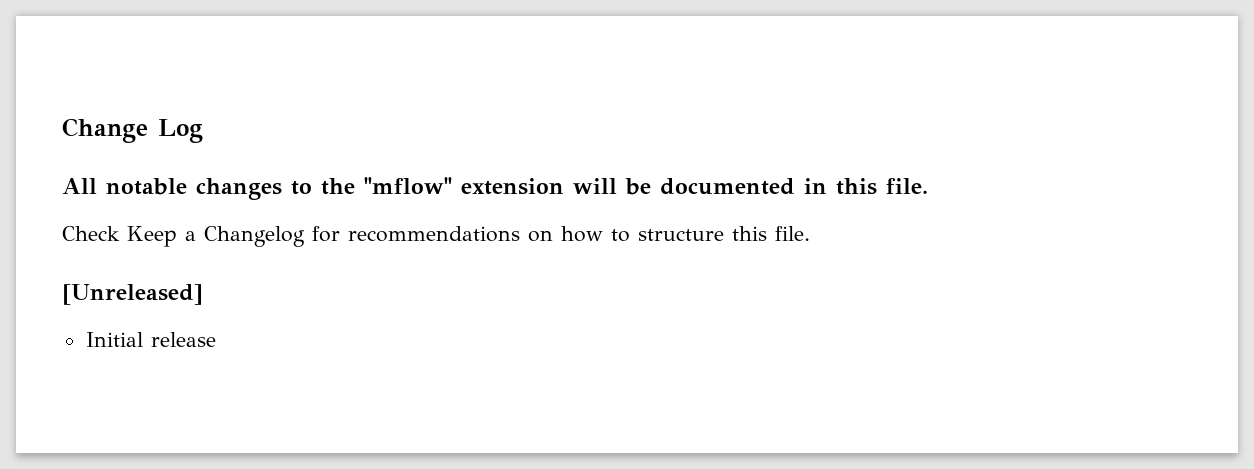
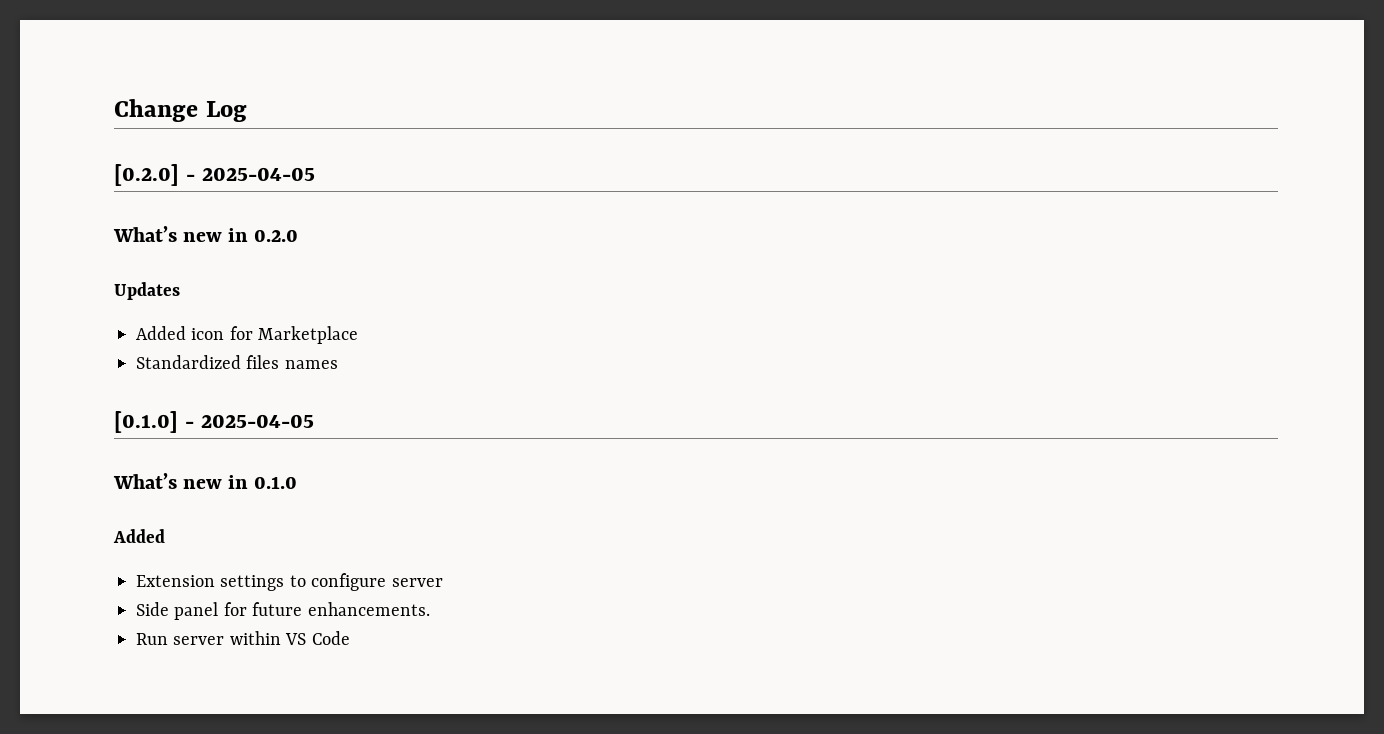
- All notable changes to the "mflow" extension will be documented in this file.
- Check Keep a Changelog for recommendations on how to structure this file.
- [Unreleased]
- Initial release
+ [0.2.0] - 2025-04-05
+ What’s new in 0.2.0
+ Updates
+ Added icon for Marketplace
+ Standardized files names
+ [0.1.0] - 2025-04-05
+ What’s new in 0.1.0
+ Added
+ Extension settings to configure server
+ Side panel for future enhancements.
+ Run server within VS Code

